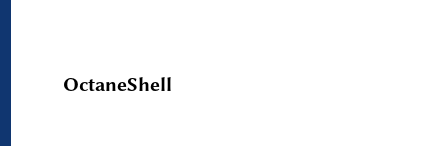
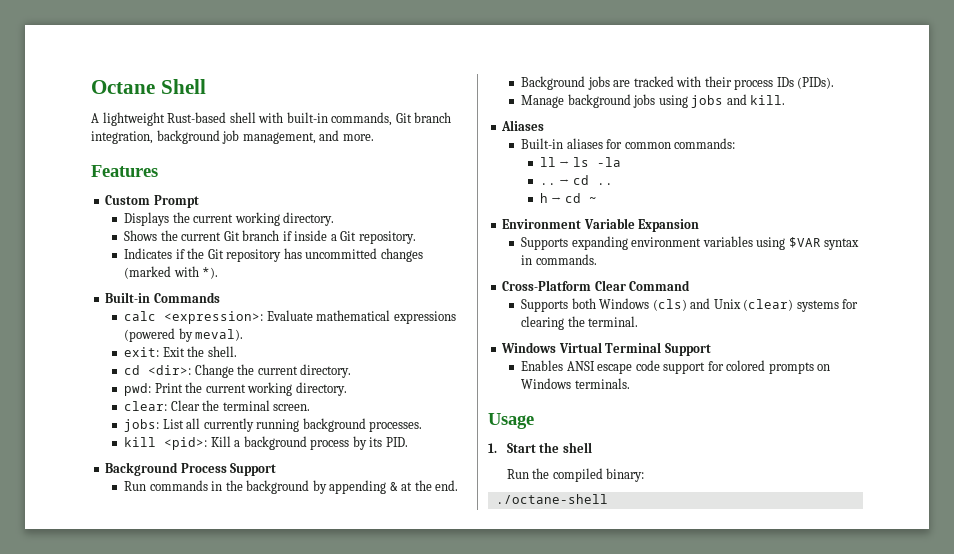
- OctaneShell
+ Octane Shell
+ A lightweight Rust-based shell with built-in commands, Git branch integration, background job management, and more.
+ Features
+ Custom Prompt
+ Displays the current working directory.
+ Shows the current Git branch if inside a Git repository.
+ Indicates if the Git repository has uncommitted changes (marked with *).
+ Built-in Commands
+ calc <expression>: Evaluate mathematical expressions (powered by meval).
+ exit: Exit the shell.
+ cd <dir>: Change the current directory.
+ pwd: Print the current working directory.
+ clear: Clear the terminal screen.
+ jobs: List all currently running background processes.
+ kill <pid>: Kill a background process by its PID.
+ Background Process Support
+ Run commands in the background by appending & at the end.
+ Background jobs are tracked with their process IDs (PIDs).
+ Manage background jobs using jobs and kill.
+ Aliases
+ Built-in aliases for common commands:
+ ll → ls -la
+ .. → cd ..
+ h → cd ~
+ Environment Variable Expansion
+ Supports expanding environment variables using $VAR syntax in commands.
+ Cross-Platform Clear Command
+ Supports both Windows (cls) and Unix (clear) systems for clearing the terminal.
+ Windows Virtual Terminal Support
+ Enables ANSI escape code support for colored prompts on Windows terminals.
+ Usage
+ 1. Start the shell
+ Run the compiled binary:
+ ./octane-shell

